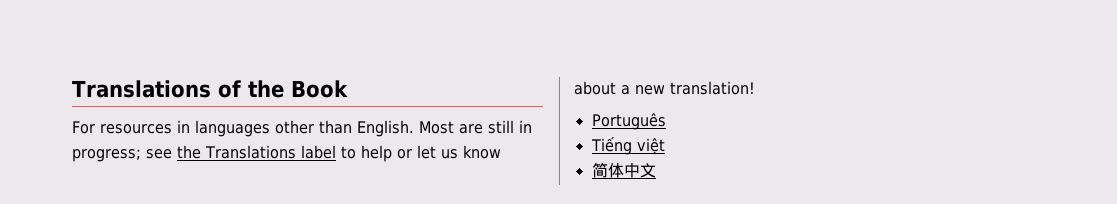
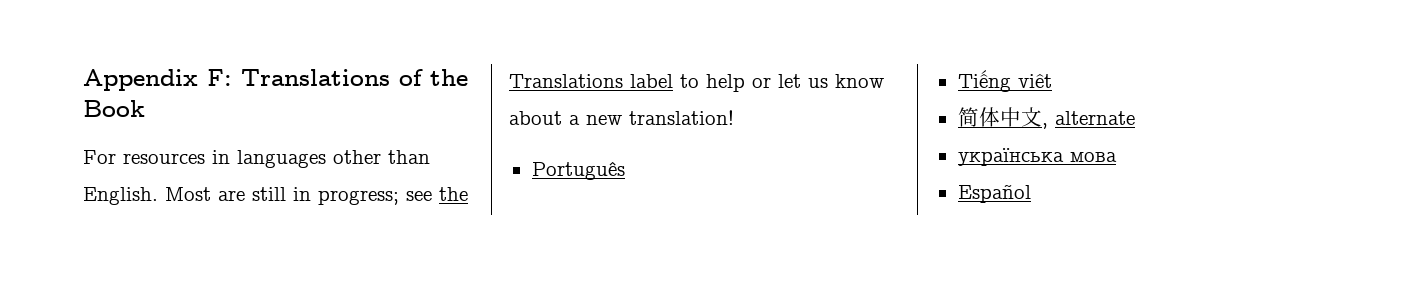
- Translations of the Book
+ Appendix F: Translations of the Book
- 简体中文
+ 简体中文, alternate
+ українська мова
+ Español

